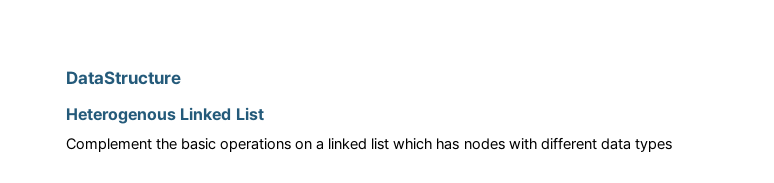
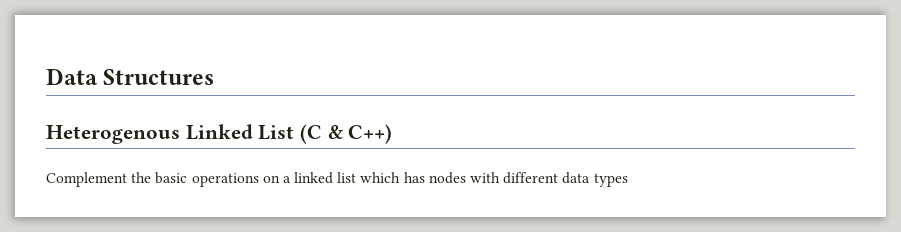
- DataStructure
+ Data Structures
- Heterogenous Linked List
+ Heterogenous Linked List (C & C++)

